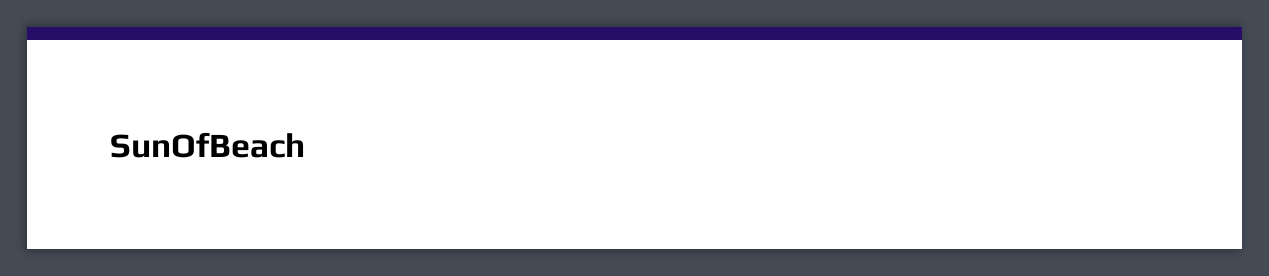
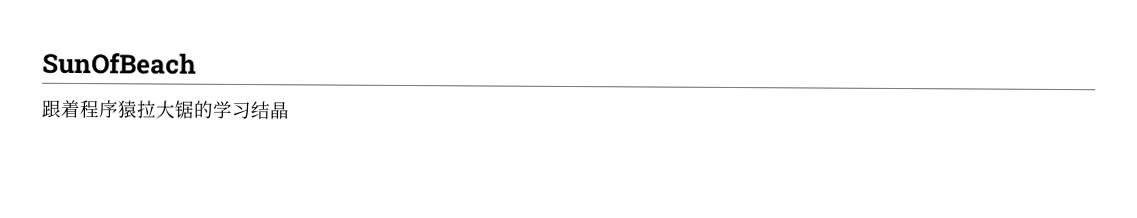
+ 跟着程序猿拉大锯的学习结晶

